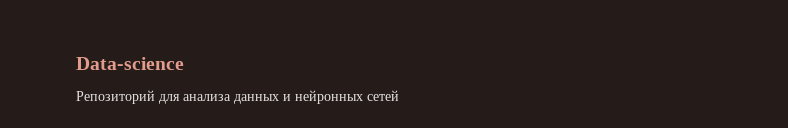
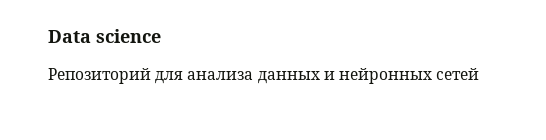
- Data-science
+ Data science

